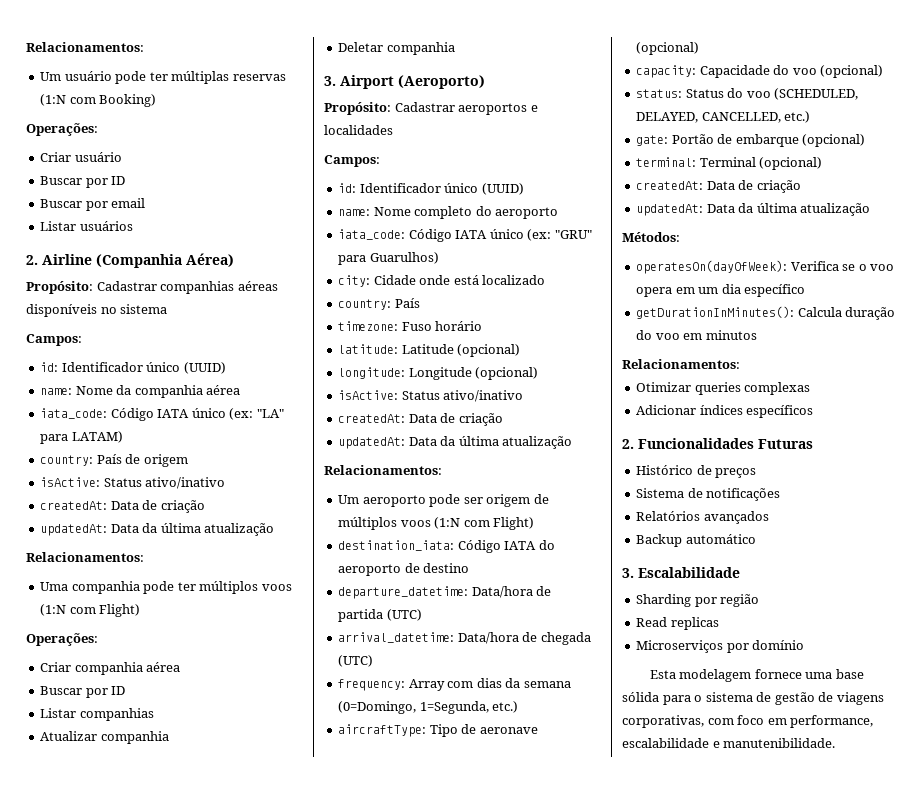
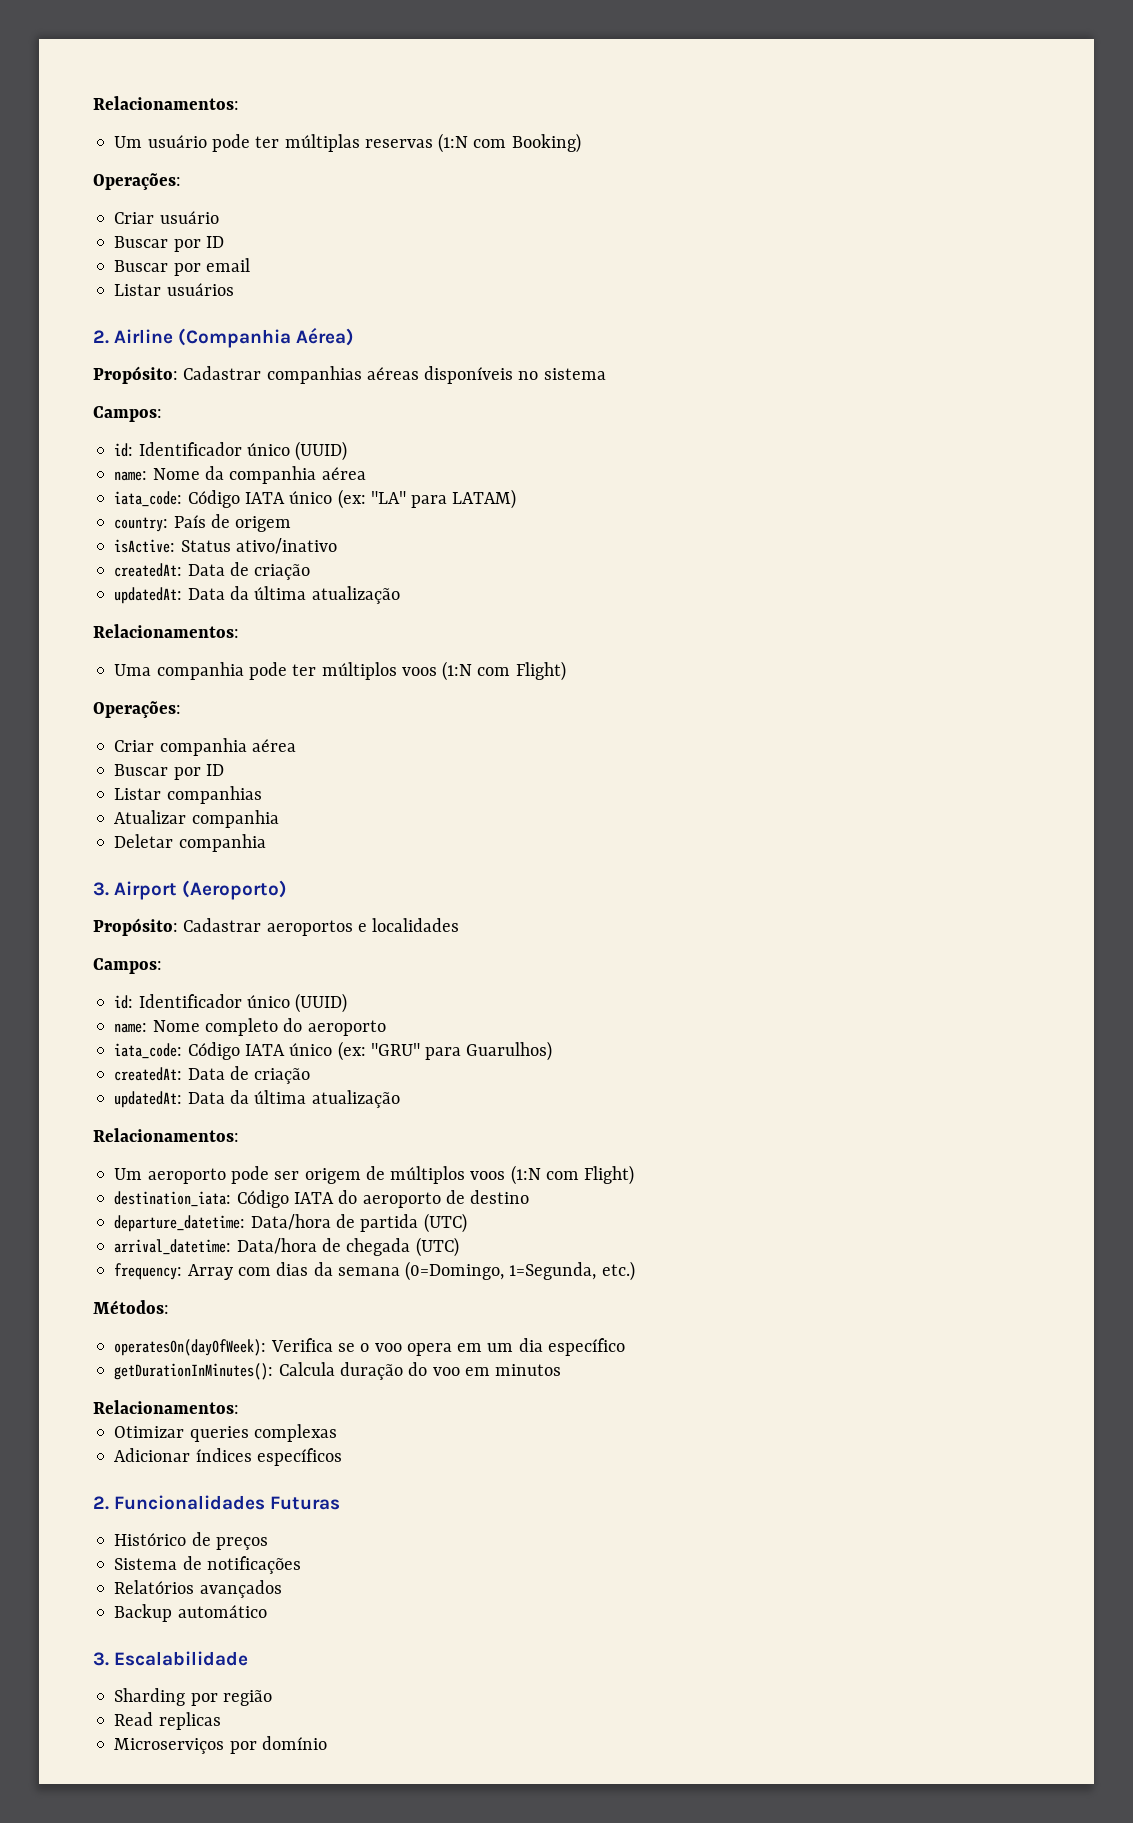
- city: Cidade onde está localizado
- country: País
- timezone: Fuso horário
- latitude: Latitude (opcional)
- longitude: Longitude (opcional)
- isActive: Status ativo/inativo
- aircraftType: Tipo de aeronave (opcional)
- capacity: Capacidade do voo (opcional)
- status: Status do voo (SCHEDULED, DELAYED, CANCELLED, etc.)
- gate: Portão de embarque (opcional)
- terminal: Terminal (opcional)
- createdAt: Data de criação
- updatedAt: Data da última atualização
- Esta modelagem fornece uma base sólida para o sistema de gestão de viagens corporativas, com foco em performance, escalabilidade e manutenibilidade.

